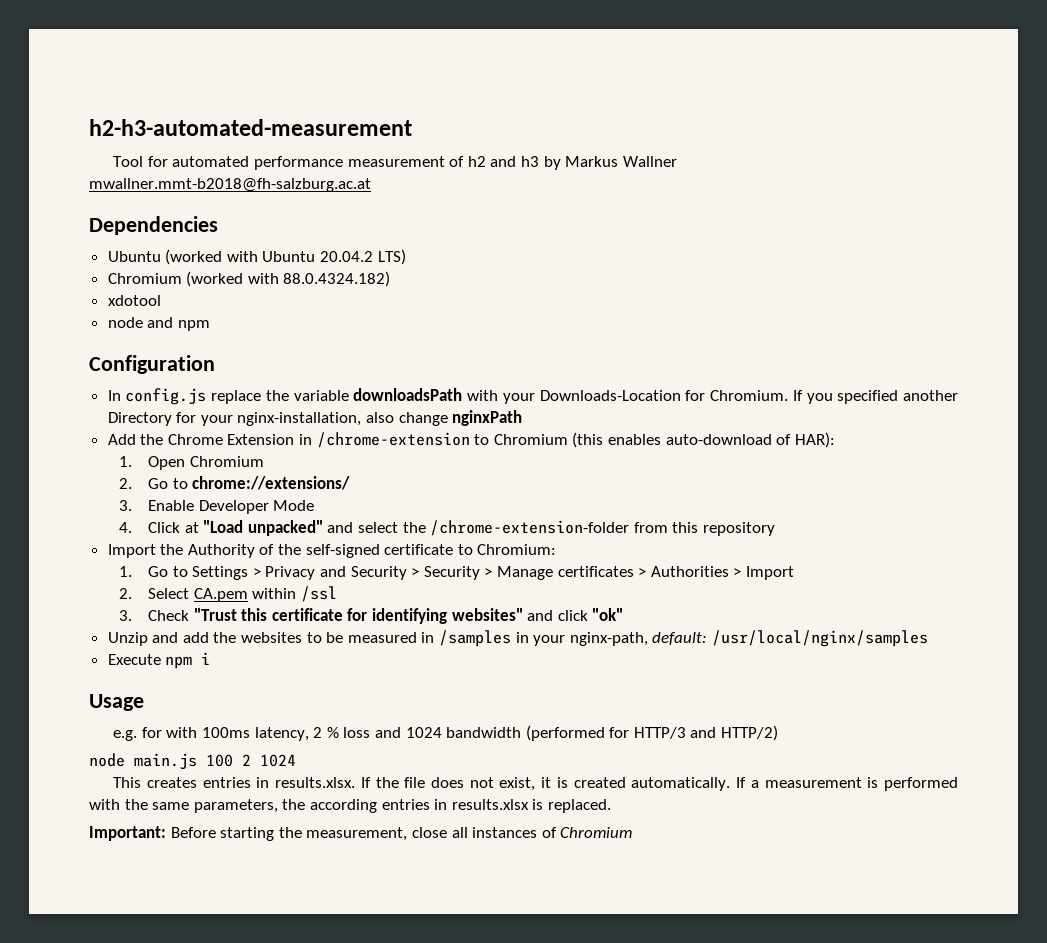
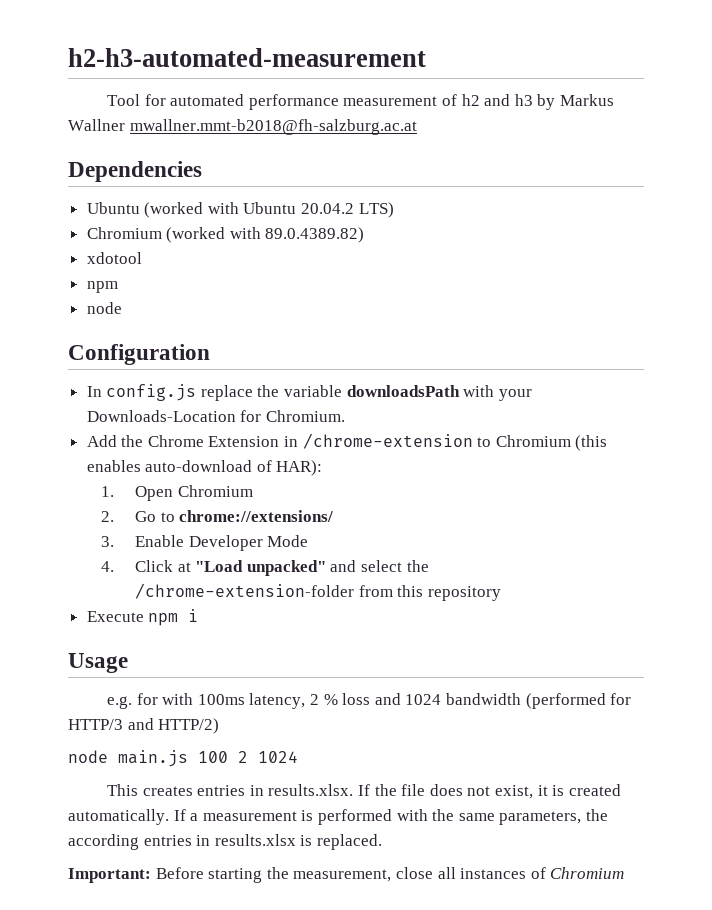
- Chromium (worked with 88.0.4324.182)
+ Chromium (worked with 89.0.4389.82)
  xdotool
- node and npm
+ npm
+ node
- If you specified another Directory for your nginx-installation, also change nginxPath
- Import the Authority of the self-signed certificate to Chromium:
- 1. Go to Settings > Privacy and Security > Security > Manage certificates > Authorities > Import
- 2. Select CA.pem within /ssl
- 3. Check "Trust this certificate for identifying websites" and click "ok"
- Unzip and add the websites to be measured in /samples in your nginx-path, default: /usr/local/nginx/samples

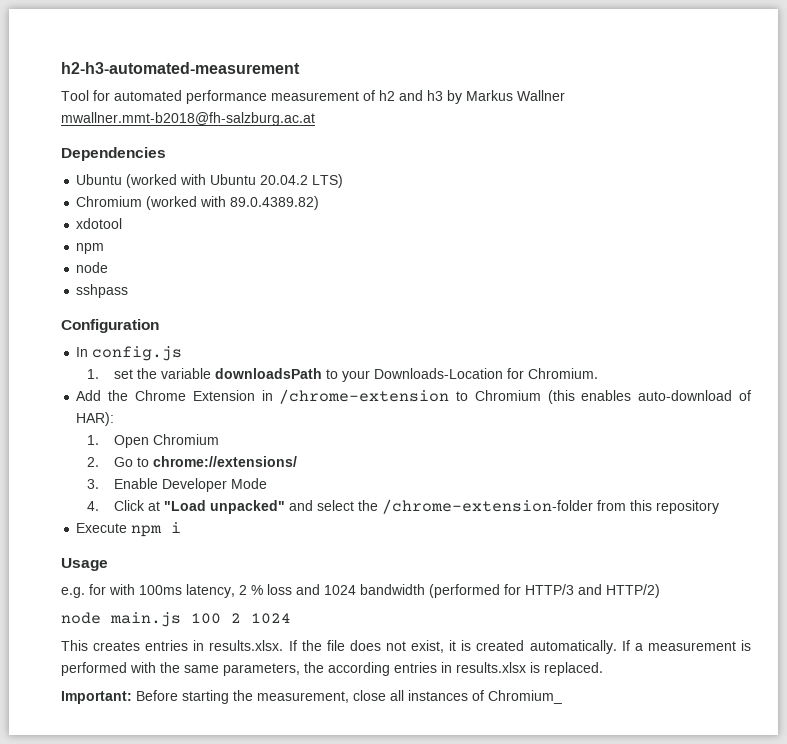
+ sshpass
- In config.js replace the variable downloadsPath with your Downloads-Location for Chromium.
+ In config.js
+ 1. set the variable downloadsPath to your Downloads-Location for Chromium.
- Important: Before starting the measurement, close all instances of Chromium
+ Important: Before starting the measurement, close all instances of Chromium_

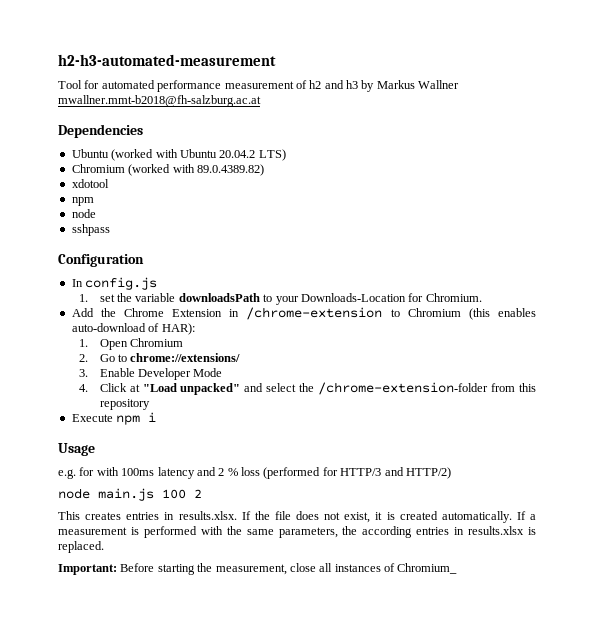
- e.g. for with 100ms latency, 2 % loss and 1024 bandwidth (performed for HTTP/3 and HTTP/2)
+ e.g. for with 100ms latency and 2 % loss (performed for HTTP/3 and HTTP/2)
- node main.js 100 2 1024
+ node main.js 100 2

